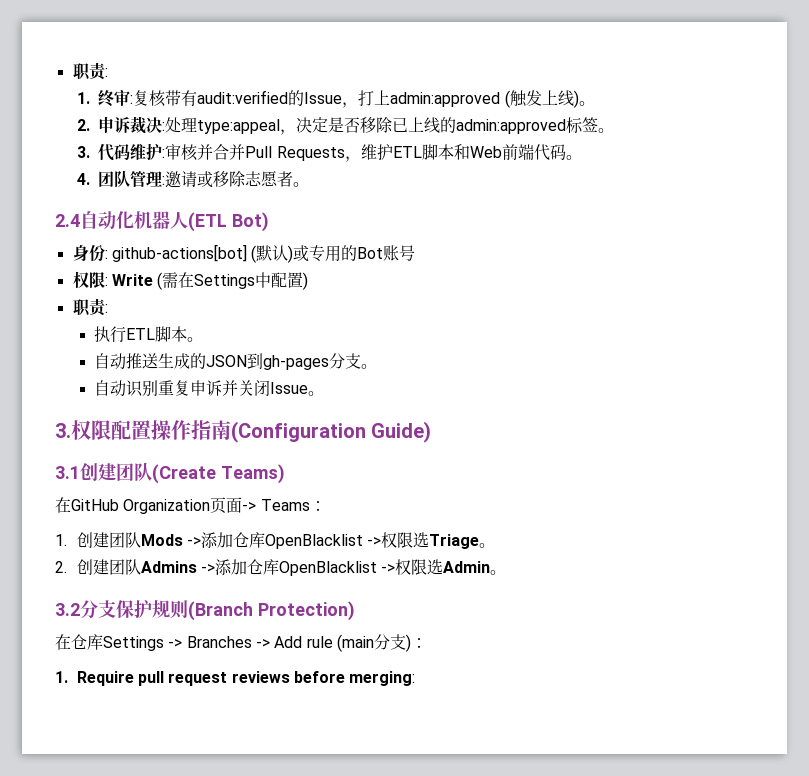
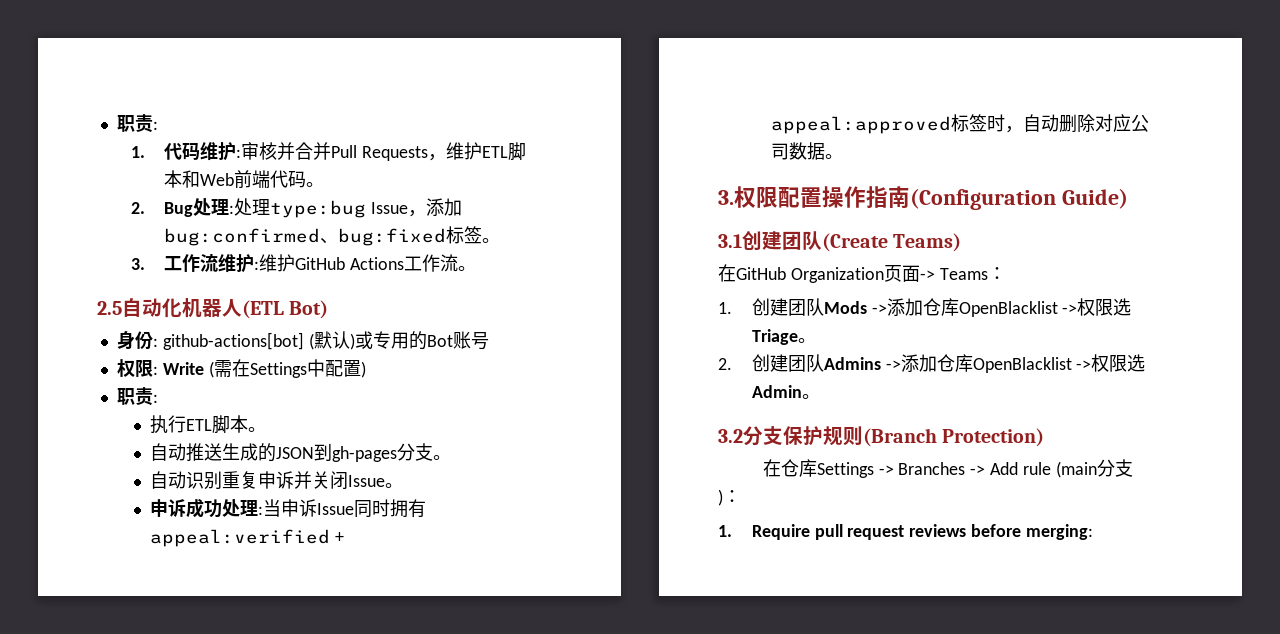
- 1.终审:复核带有audit:verified的Issue，打上admin:approved (触发上线)。
- 2.申诉裁决:处理type:appeal，决定是否移除已上线的admin:approved标签。
- 3.代码维护:审核并合并Pull Requests，维护ETL脚本和Web前端代码。
+ 1.代码维护:审核并合并Pull Requests，维护ETL脚本和Web前端代码。
- 4.团队管理:邀请或移除志愿者。
- 2.4自动化机器人(ETL Bot)
+ 2. Bug处理:处理type:bug Issue，添加bug:confirmed、bug:fixed标签。
+ 3.工作流维护:维护GitHub Actions工作流。
+ 2.5自动化机器人(ETL Bot)
+ 申诉成功处理:当申诉Issue同时拥有appeal:verified + appeal:approved标签时，自动删除对应公司数据。

